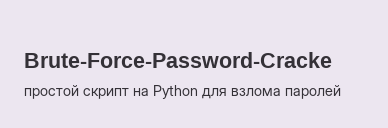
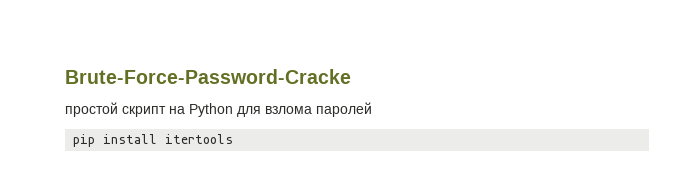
+ pip install itertools

